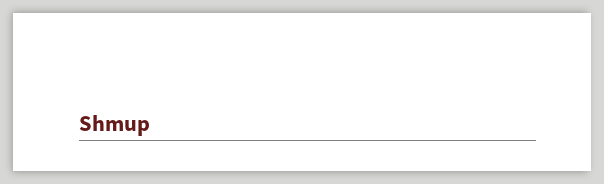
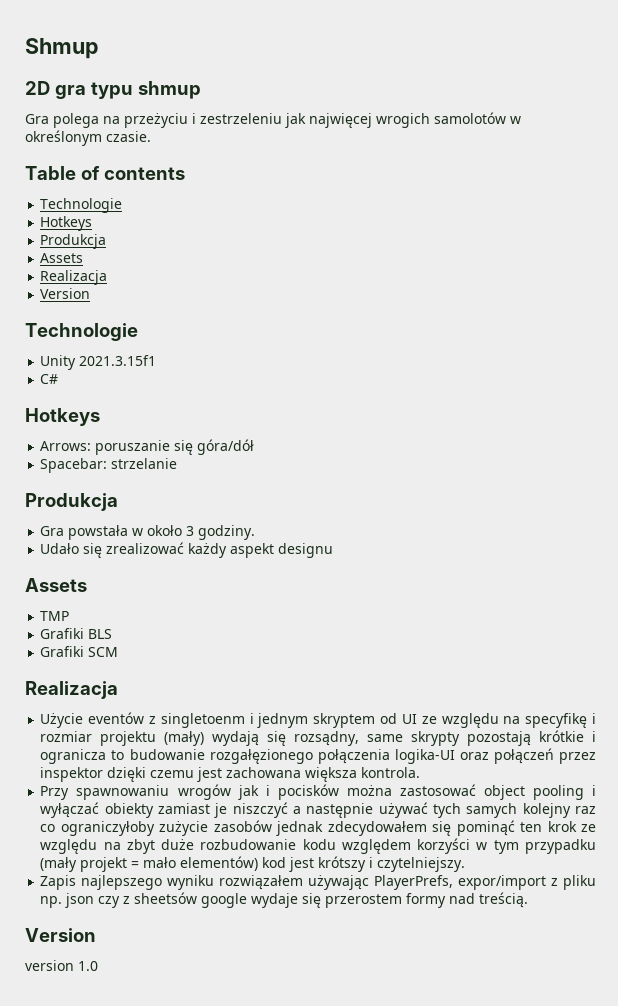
+ 2D gra typu shmup
+ Gra polega na przeżyciu i zestrzeleniu jak najwięcej wrogich samolotów w określonym czasie.
+ Table of contents
+ Technologie
+ Hotkeys
+ Produkcja
+ Assets
+ Realizacja
+ Version
+ Technologie
+ Unity 2021.3.15f1
+ C#
+ Hotkeys
+ Arrows: poruszanie się góra/dół
+ Spacebar: strzelanie
+ Produkcja
+ Gra powstała w około 3 godziny.
+ Udało się zrealizować każdy aspekt designu
+ Assets
+ TMP
+ Grafiki BLS
+ Grafiki SCM
+ Realizacja
+ Użycie eventów z singletoenm i jednym skryptem od UI ze względu na specyfikę i rozmiar projektu (mały) wydają się rozsądny, same skrypty pozostają krótkie i ogranicza to budowanie rozgałęzionego połączenia logika-UI oraz połączeń przez inspektor dzięki czemu jest zachowana większa kontrola.
+ Przy spawnowaniu wrogów jak i pocisków można zastosować object pooling i wyłączać obiekty zamiast je niszczyć a następnie używać tych samych kolejny raz co ograniczyłoby zużycie zasobów jednak zdecydowałem się pominąć ten krok ze względu na zbyt duże rozbudowanie kodu względem korzyści w tym przypadku (mały projekt = mało elementów) kod jest krótszy i czytelniejszy.
+ Zapis najlepszego wyniku rozwiązałem używając PlayerPrefs, expor/import z pliku np. json czy z sheetsów google wydaje się przerostem formy nad treścią.
+ Version
+ version 1.0

